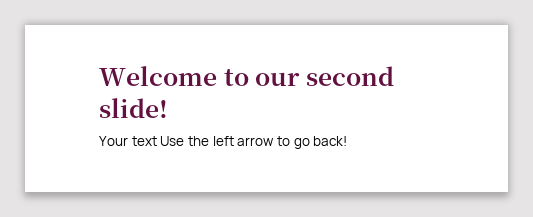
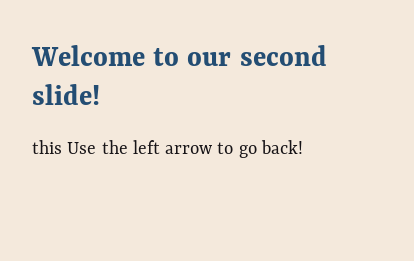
- Your text Use the left arrow to go back!
+ this Use the left arrow to go back!

